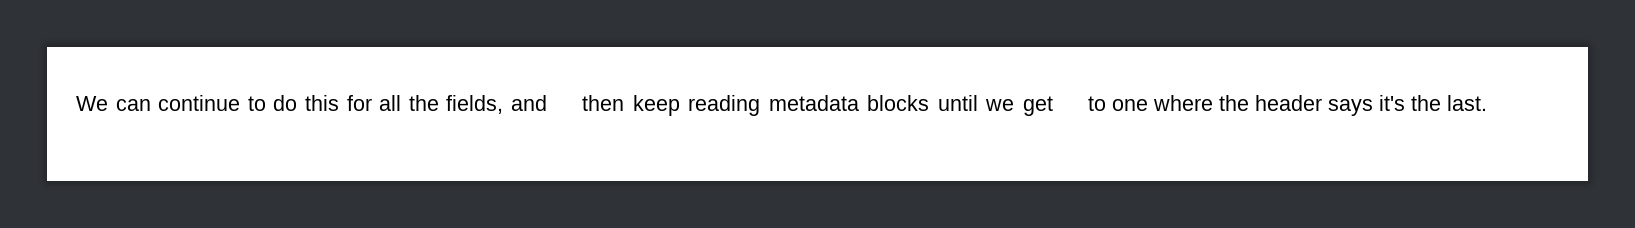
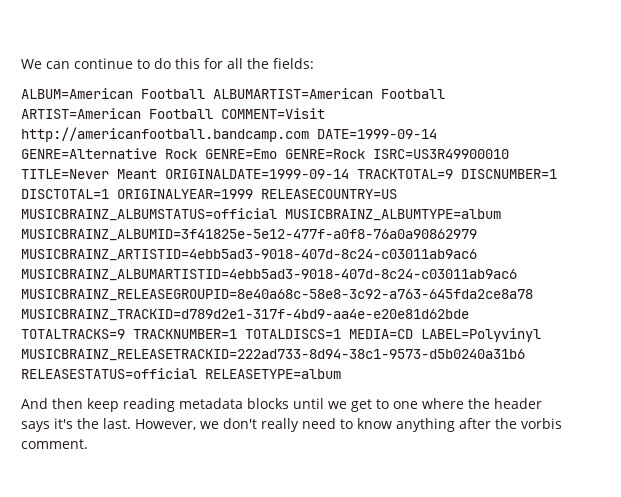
- We can continue to do this for all the fields, and then keep reading metadata blocks until we get to one where the header says it's the last.
+ We can continue to do this for all the fields:
+ ALBUM=American Football ALBUMARTIST=American Football ARTIST=American Football COMMENT=Visit http://americanfootball.bandcamp.com DATE=1999-09-14 GENRE=Alternative Rock GENRE=Emo GENRE=Rock ISRC=US3R49900010 TITLE=Never Meant ORIGINALDATE=1999-09-14 TRACKTOTAL=9 DISCNUMBER=1 DISCTOTAL=1 ORIGINALYEAR=1999 RELEASECOUNTRY=US MUSICBRAINZ_ALBUMSTATUS=official MUSICBRAINZ_ALBUMTYPE=album MUSICBRAINZ_ALBUMID=3f41825e-5e12-477f-a0f8-76a0a90862979 MUSICBRAINZ_ARTISTID=4ebb5ad3-9018-407d-8c24-c03011ab9ac6 MUSICBRAINZ_ALBUMARTISTID=4ebb5ad3-9018-407d-8c24-c03011ab9ac6 MUSICBRAINZ_RELEASEGROUPID=8e40a68c-58e8-3c92-a763-645fda2ce8a78 MUSICBRAINZ_TRACKID=d789d2e1-317f-4bd9-aa4e-e20e81d62bde TOTALTRACKS=9 TRACKNUMBER=1 TOTALDISCS=1 MEDIA=CD LABEL=Polyvinyl MUSICBRAINZ_RELEASETRACKID=222ad733-8d94-38c1-9573-d5b0240a31b6 RELEASESTATUS=official RELEASETYPE=album
+ And then keep reading metadata blocks until we get to one where the header says it's the last.
+ However, we don't really need to know anything after the vorbis comment.

